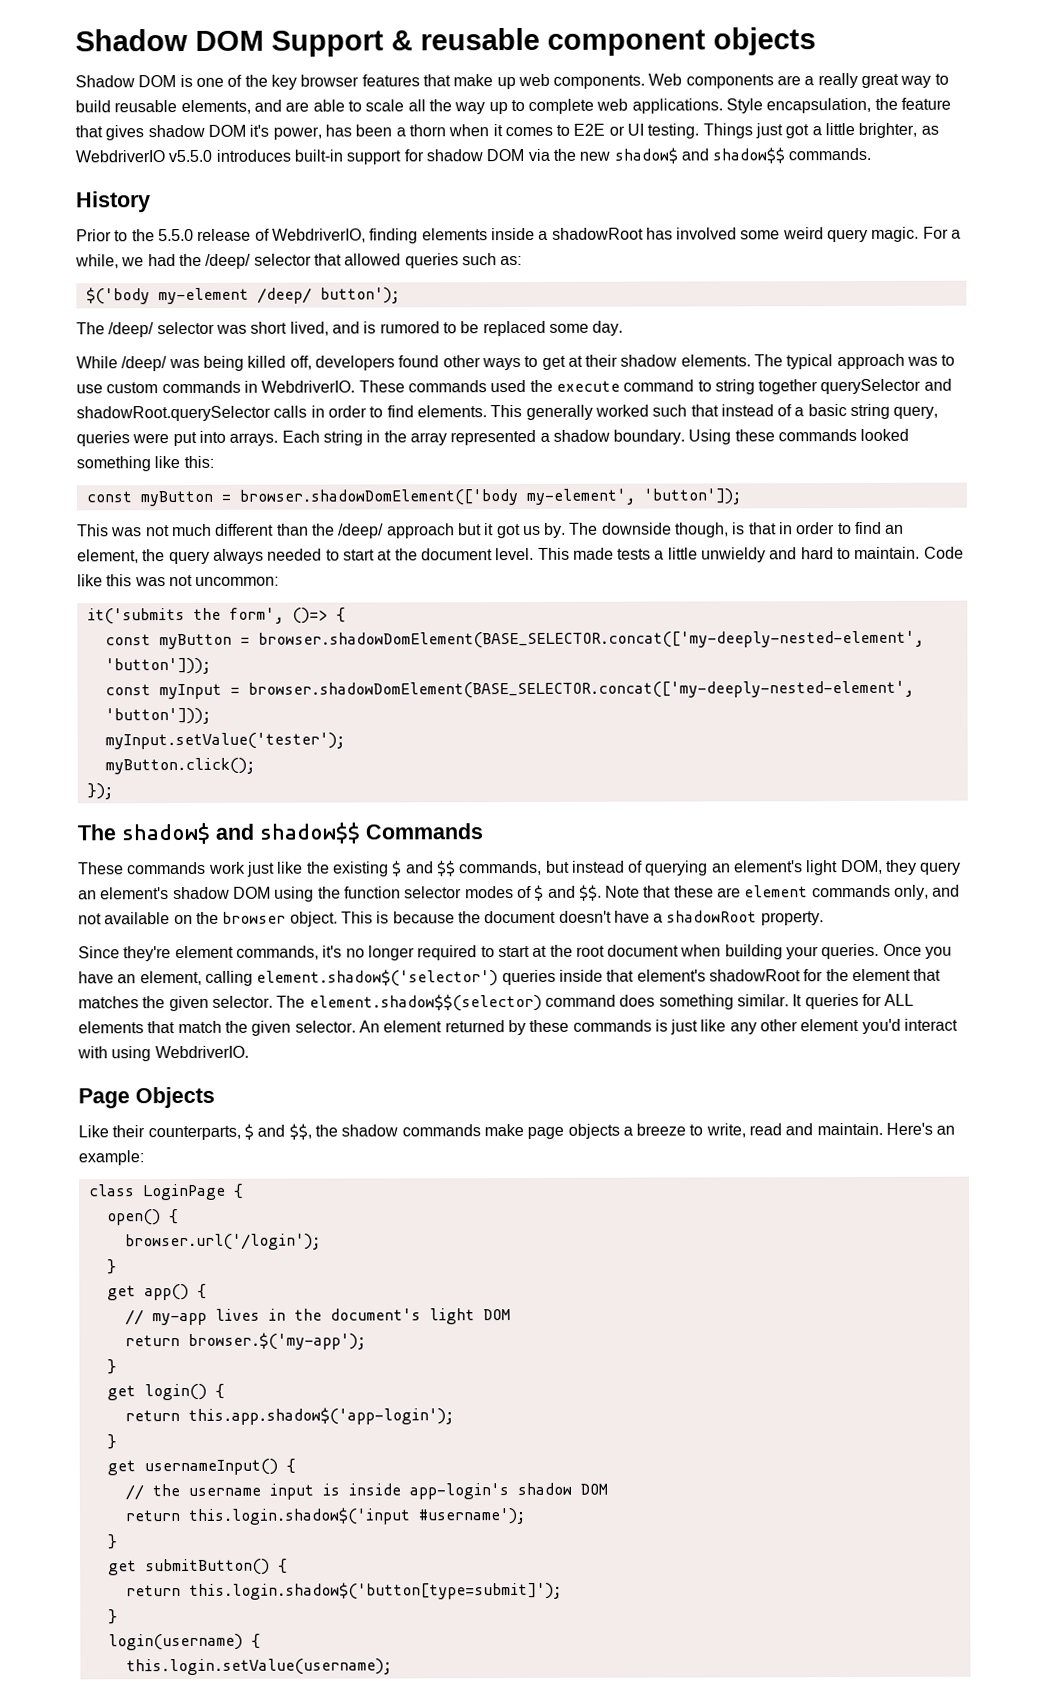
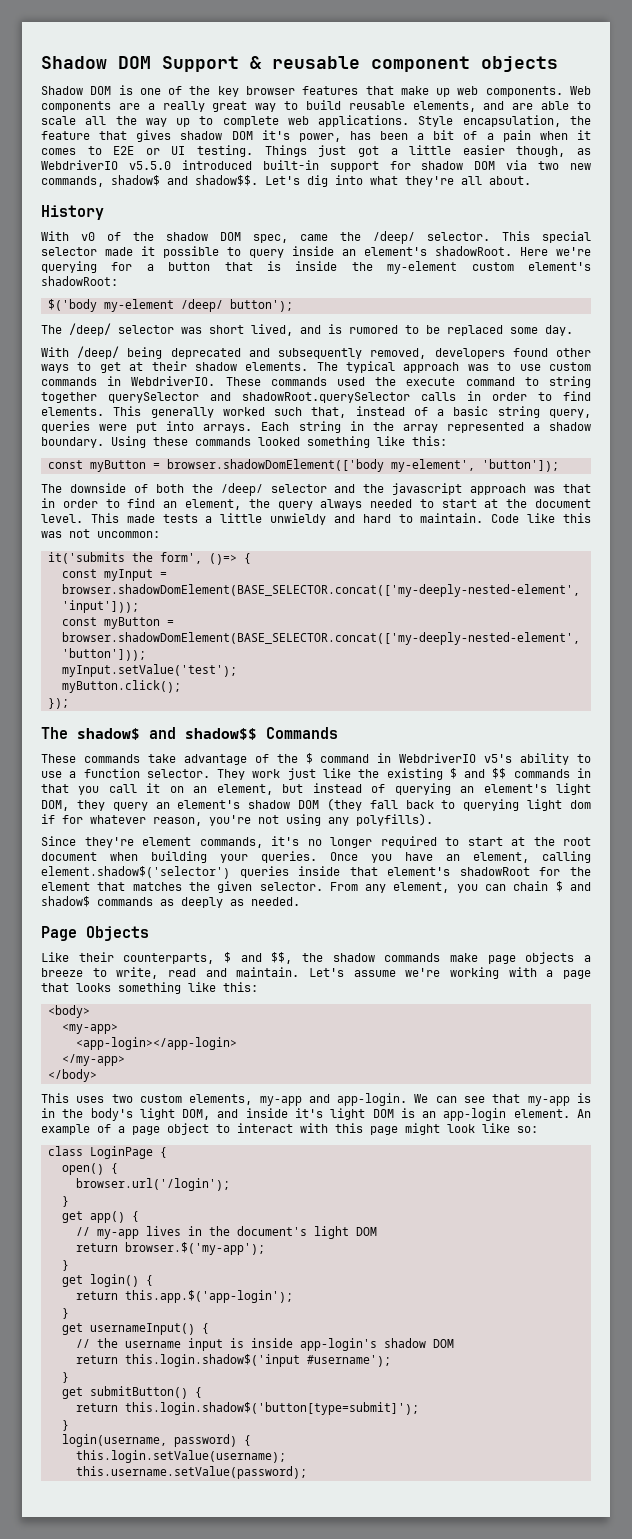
- Style encapsulation, the feature that gives shadow DOM it's power, has been a thorn when it comes to E2E or UI testing.
+ Style encapsulation, the feature that gives shadow DOM it's power, has been a bit of a pain when it comes to E2E or UI testing.
- Things just got a little brighter, as WebdriverIO v5.5.0 introduces built-in support for shadow DOM via the new shadow$ and shadow$$ commands.
+ Things just got a little easier though, as WebdriverIO v5.5.0 introduced built-in support for shadow DOM via two new commands, shadow$ and shadow$$. Let's dig into what they're all about.
  History
- Prior to the 5.5.0 release of WebdriverIO, finding elements inside a shadowRoot has involved some weird query magic. For a while, we had the /deep/ selector that allowed queries such as:
+ With v0 of the shadow DOM spec, came the /deep/ selector. This special selector made it possible to query inside an element's shadowRoot. Here we're querying for a button that is inside the my-element custom element's shadowRoot:
- While /deep/ was being killed off, developers found other ways to get at their shadow elements.
+ With /deep/ being deprecated and subsequently removed, developers found other ways to get at their shadow elements.
- This generally worked such that instead of a basic string query, queries were put into arrays.
+ This generally worked such that, instead of a basic string query, queries were put into arrays.
- This was not much different than the /deep/ approach but it got us by. The downside though, is that in order to find an element, the query always needed to start at the document level.
+ The downside of both the /deep/ selector and the javascript approach was that in order to find an element, the query always needed to start at the document level.
+ const myInput = browser.shadowDomElement(BASE_SELECTOR.concat(['my-deeply-nested-element', 'input']));
- const myInput = browser.shadowDomElement(BASE_SELECTOR.concat(['my-deeply-nested-element', 'button']));
- myInput.setValue('tester');
+ myInput.setValue('test');
- These commands work just like the existing $ and $$ commands, but instead of querying an element's light DOM, they query an element's shadow DOM using the function selector modes of $ and $$. Note that these are element commands only, and not available on the browser object. This is because the document doesn't have a shadowRoot property.
+ These commands take advantage of the $ command in WebdriverIO v5's ability to use a function selector. They work just like the existing $ and $$ commands in that you call it on an element, but instead of querying an element's light DOM, they query an element's shadow DOM (they fall back to querying light dom if for whatever reason, you're not using any polyfills).
- The element.shadow$$(selector) command does something similar. It queries for ALL elements that match the given selector. An element returned by these commands is just like any other element you'd interact with using WebdriverIO.
+ From any element, you can chain $ and shadow$ commands as deeply as needed.
- Here's an example:
+ Let's assume we're working with a page that looks something like this:
+ <body>
+ <my-app>
+ <app-login></app-login>
+ </my-app>
+ </body>
+ This uses two custom elements, my-app and app-login. We can see that my-app is in the body's light DOM, and inside it's light DOM is an app-login element. An example of a page object to interact with this page might look like so:
- return this.app.shadow$('app-login');
+ return this.app.$('app-login');
- login(username) {
+ login(username, password) {
+ this.username.setValue(password);

